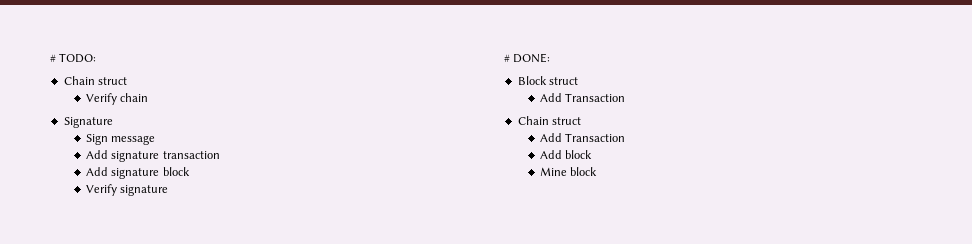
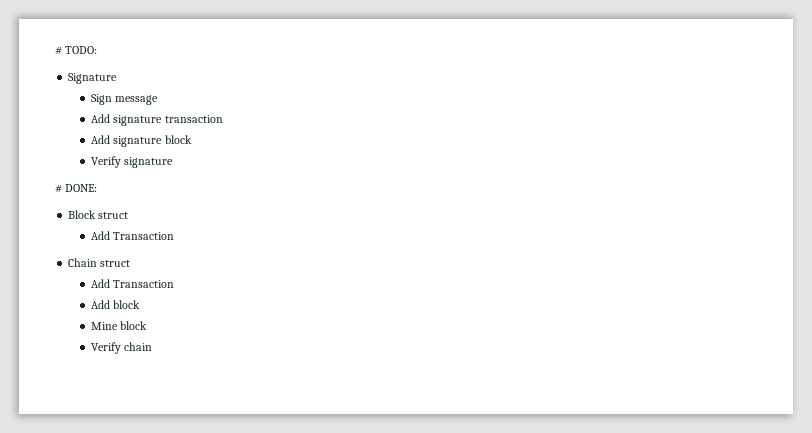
  # TODO:
- Chain struct
- Verify chain
+ Verify chain

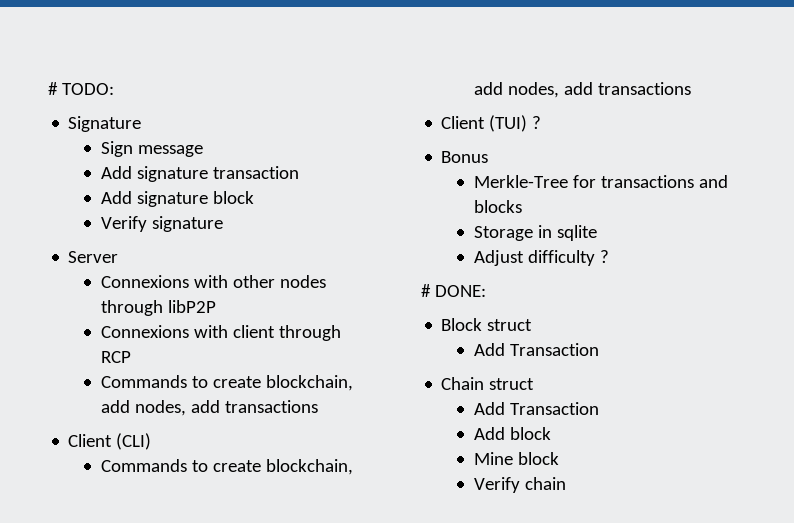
+ Server
+ Connexions with other nodes through libP2P
+ Connexions with client through RCP
+ Commands to create blockchain, add nodes, add transactions
+ Client (CLI)
+ Commands to create blockchain, add nodes, add transactions
+ Client (TUI) ?
+ Bonus
+ Merkle-Tree for transactions and blocks
+ Storage in sqlite
+ Adjust difficulty ?

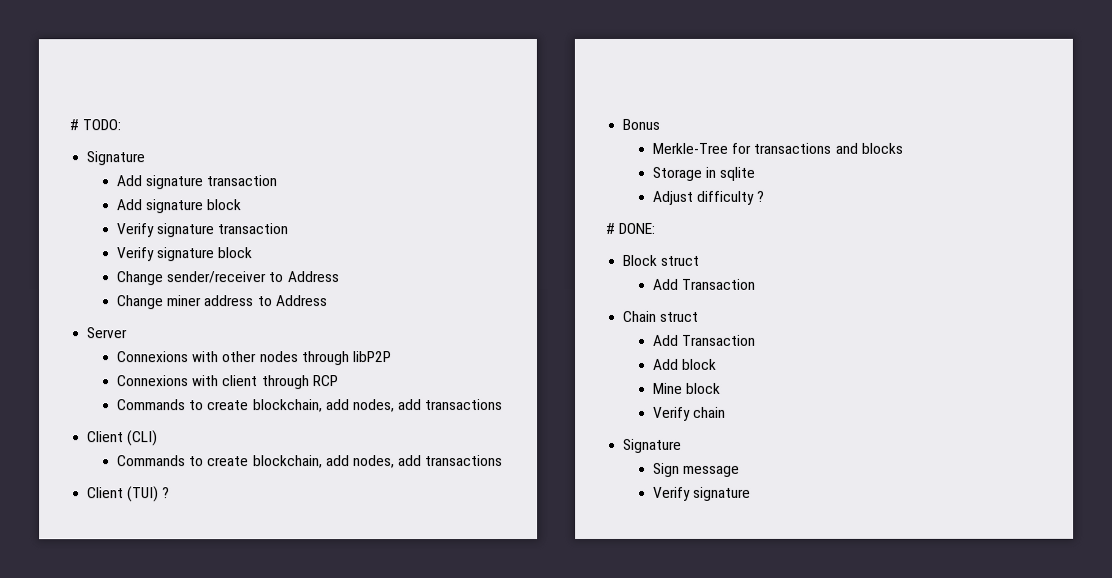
- Sign message
- Verify signature
+ Verify signature transaction
+ Verify signature block
+ Change sender/receiver to Address
+ Change miner address to Address
  Verify chain
+ Signature
+ Sign message
+ Verify signature

